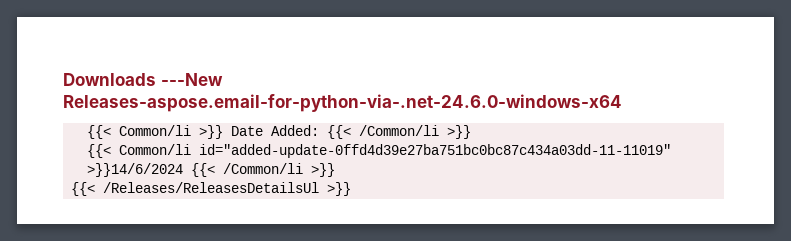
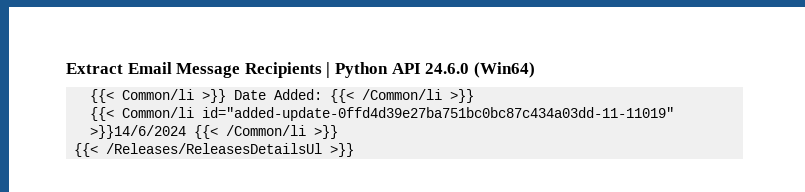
- Downloads ---New Releases-aspose.email-for-python-via-.net-24.6.0-windows-x64
+ Extract Email Message Recipients | Python API 24.6.0 (Win64)

